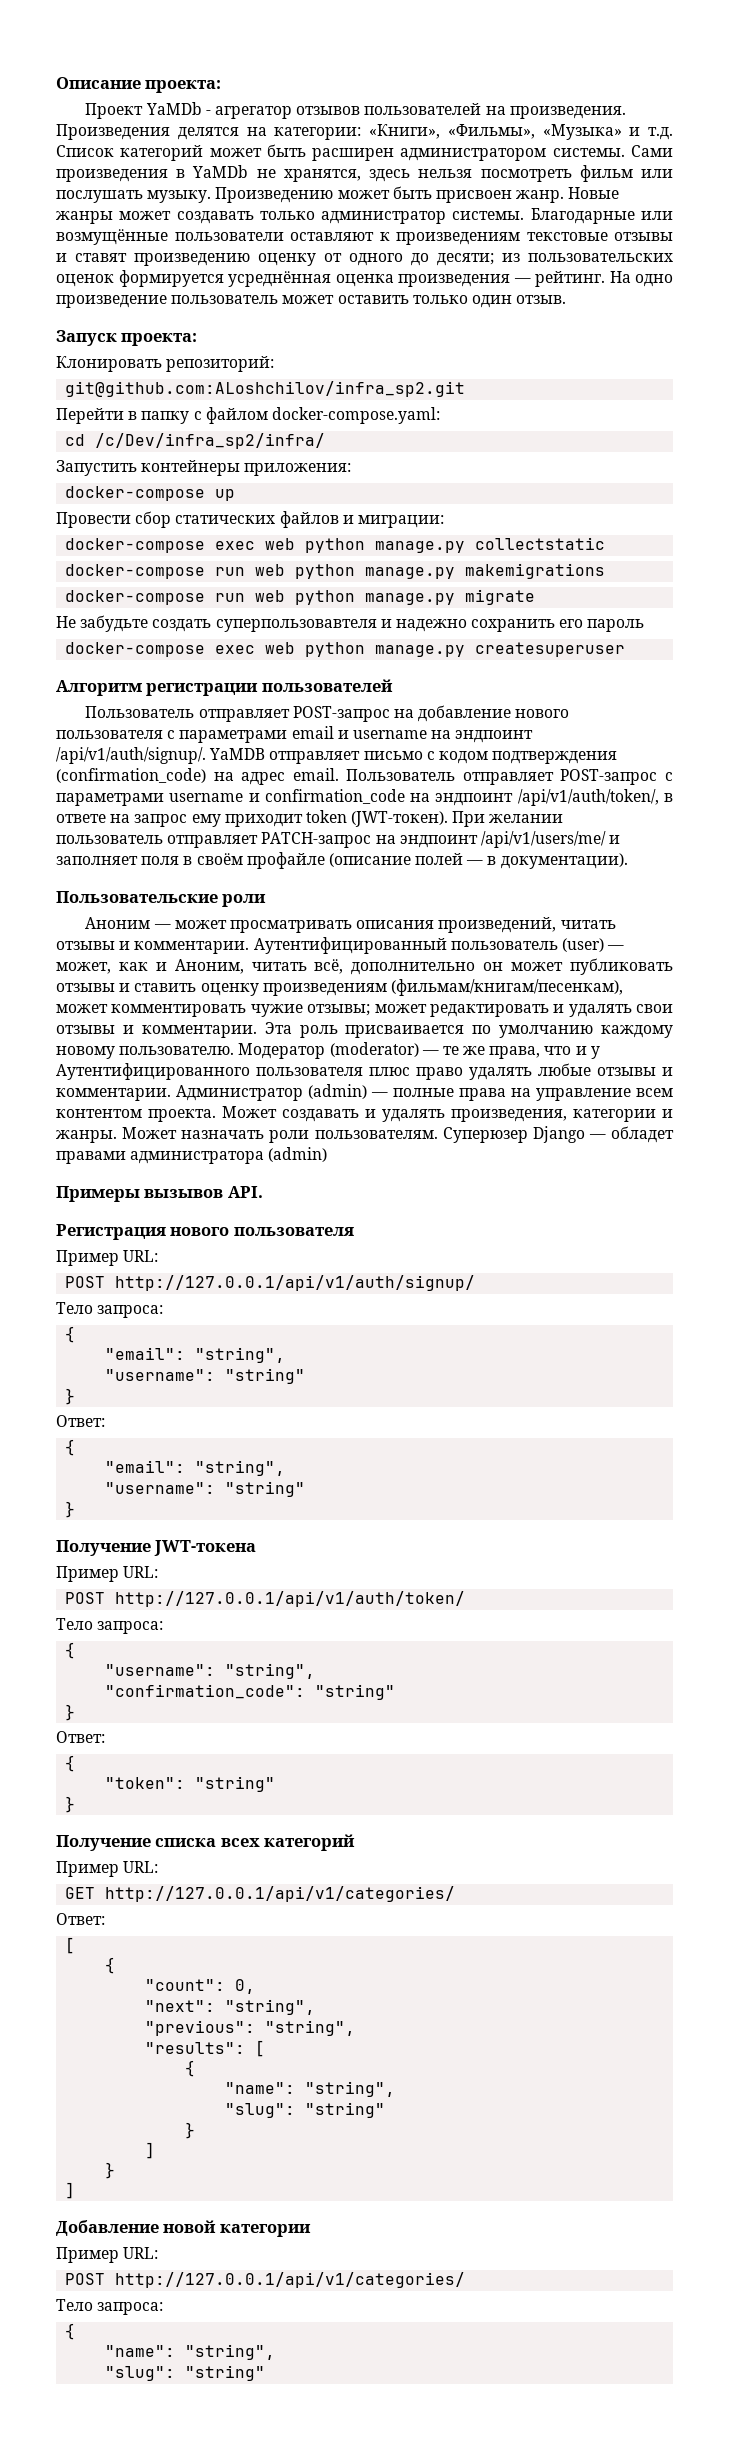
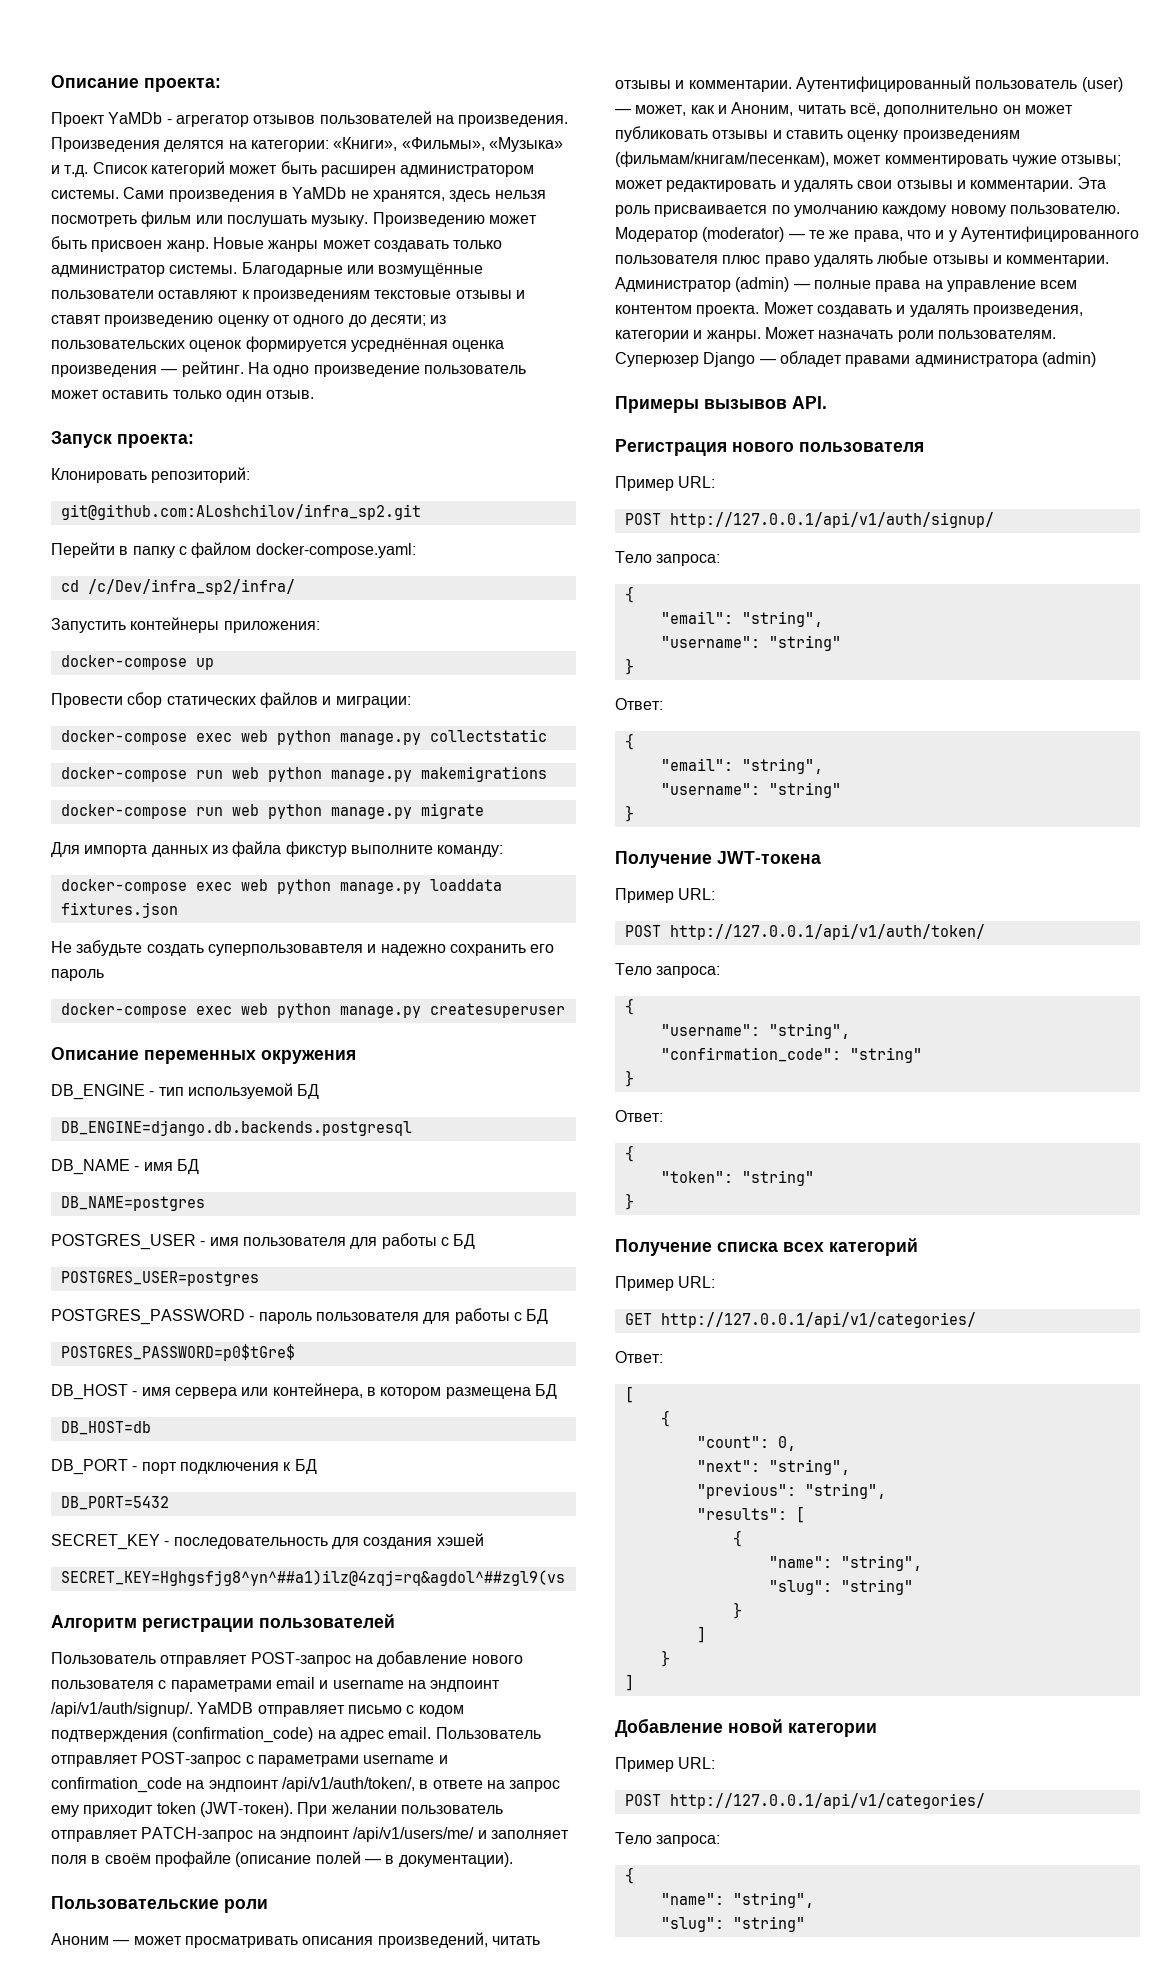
+ Для импорта данных из файла фикстур выполните команду:
+ docker-compose exec web python manage.py loaddata fixtures.json
+ Описание переменных окружения
+ DB_ENGINE - тип используемой БД
+ DB_ENGINE=django.db.backends.postgresql
+ DB_NAME - имя БД
+ DB_NAME=postgres
+ POSTGRES_USER - имя пользователя для работы с БД
+ POSTGRES_USER=postgres
+ POSTGRES_PASSWORD - пароль пользователя для работы с БД
+ POSTGRES_PASSWORD=p0$tGre$
+ DB_HOST - имя сервера или контейнера, в котором размещена БД
+ DB_HOST=db
+ DB_PORT - порт подключения к БД
+ DB_PORT=5432
+ SECRET_KEY - последовательность для создания хэшей
+ SECRET_KEY=Hghgsfjg8^yn^##a1)ilz@4zqj=rq&agdol^##zgl9(vs

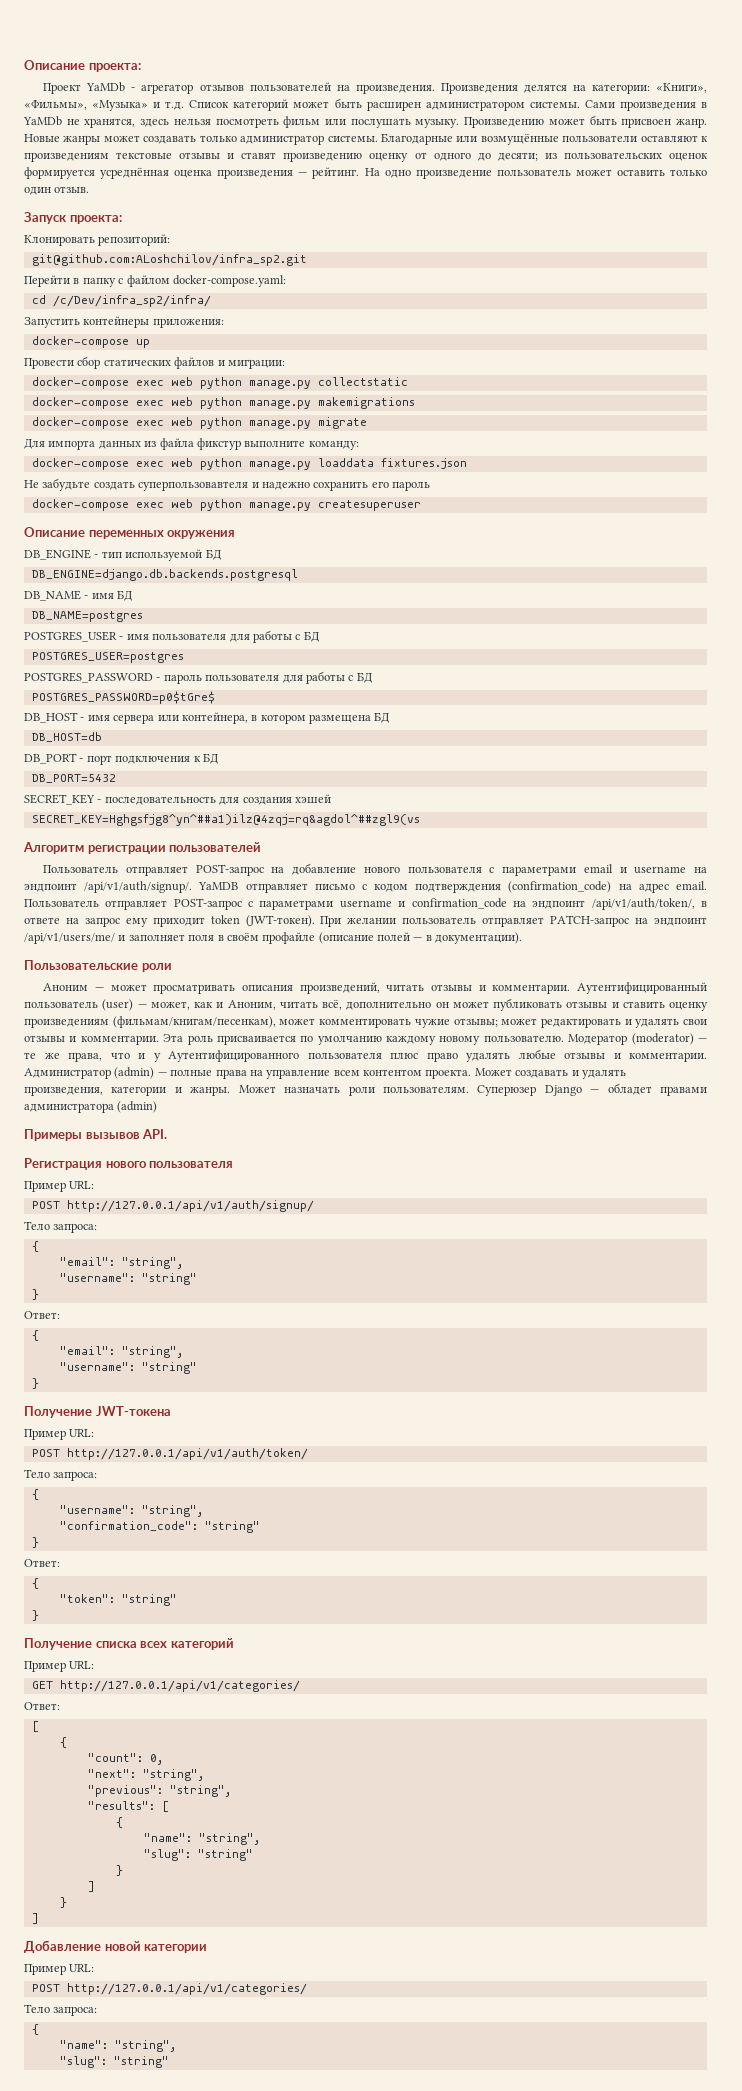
- docker-compose run web python manage.py makemigrations
+ docker-compose exec web python manage.py makemigrations
- docker-compose run web python manage.py migrate
+ docker-compose exec web python manage.py migrate

